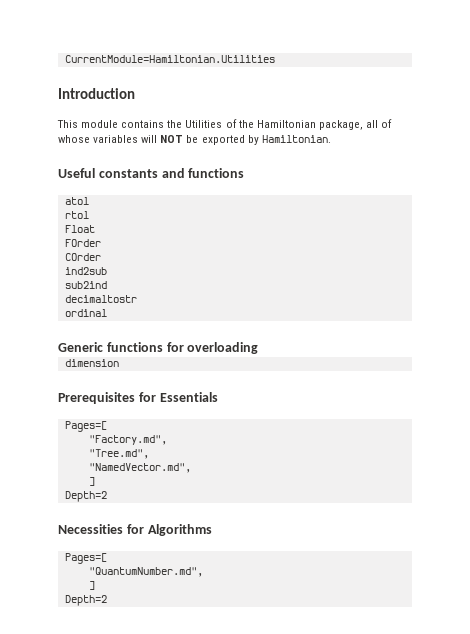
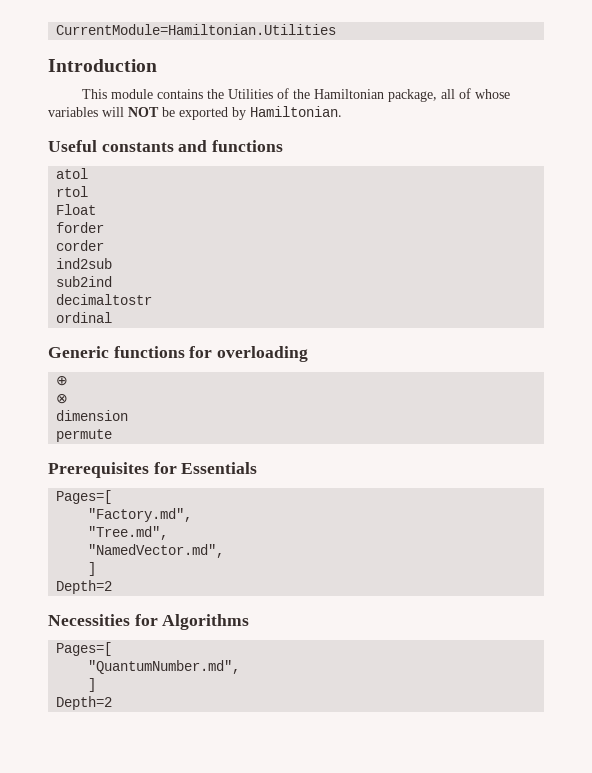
- FOrder
- COrder
+ forder
+ corder
+ ⊕
+ ⊗
+ permute

